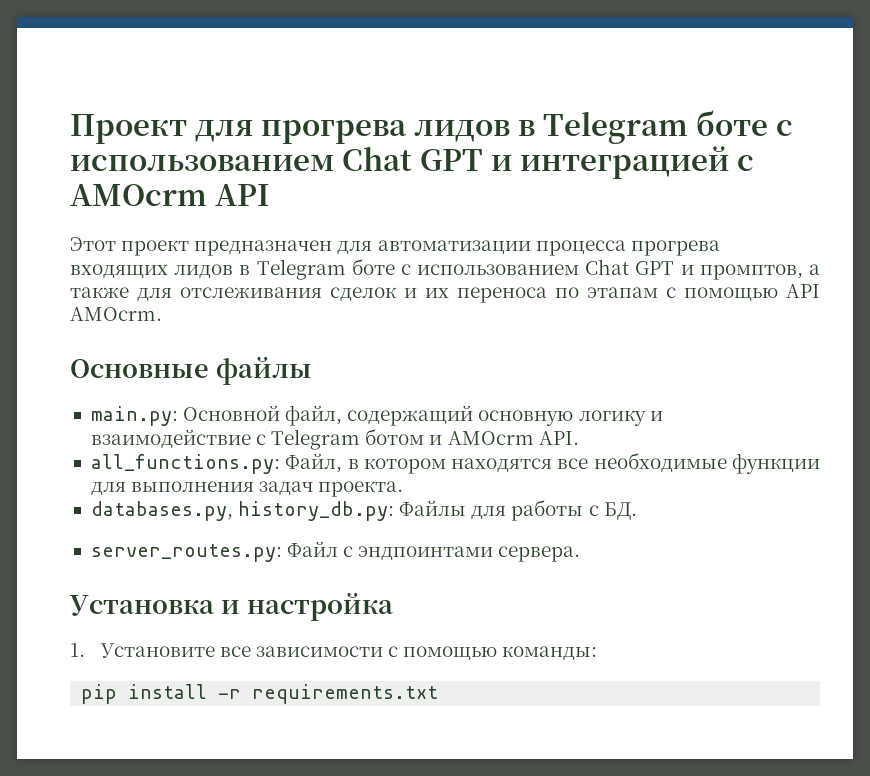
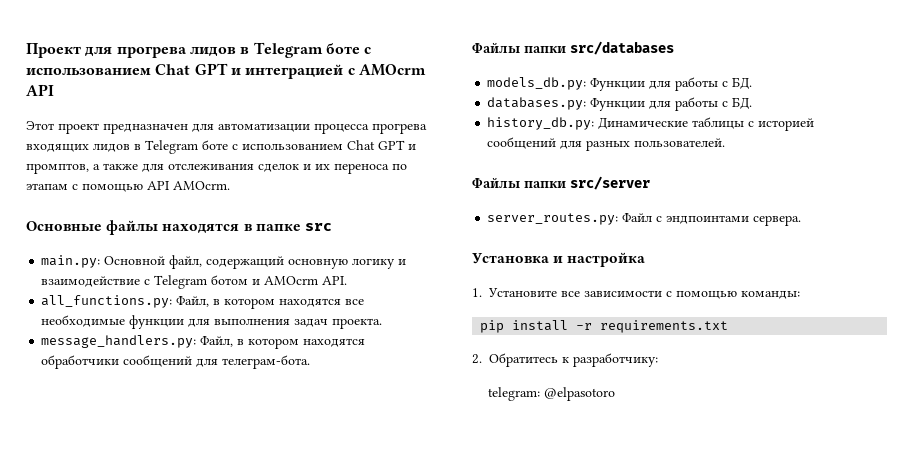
- Основные файлы
+ Основные файлы находятся в папке src
- databases.py, history_db.py: Файлы для работы с БД.
+ message_handlers.py: Файл, в котором находятся обработчики сообщений для телеграм-бота.
+ Файлы папки src/databases
+ models_db.py: Функции для работы с БД.
+ databases.py: Функции для работы с БД.
+ history_db.py: Динамические таблицы с историей сообщений для разных пользователей.
+ Файлы папки src/server
+ 2. Обратитесь к разработчику:
+ telegram: @elpasotoro

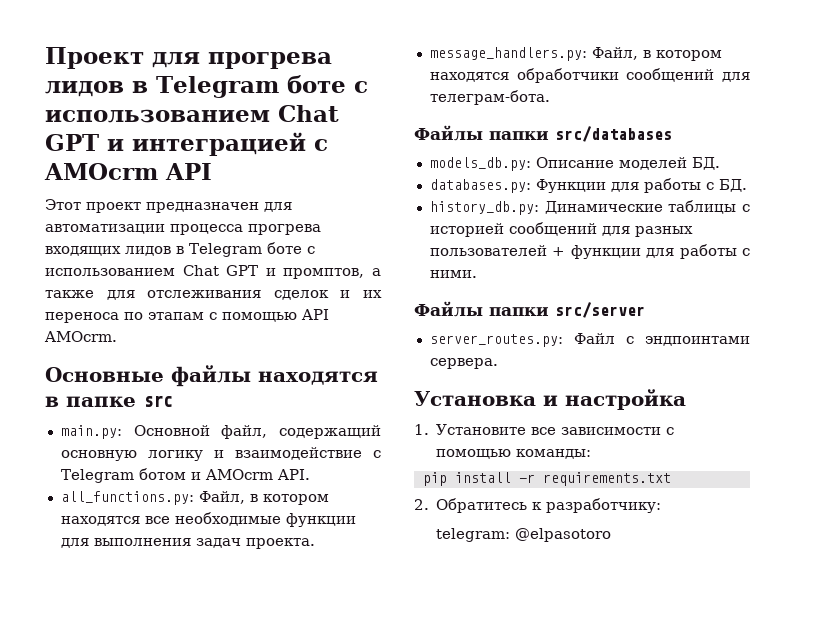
- models_db.py: Функции для работы с БД.
+ models_db.py: Описание моделей БД.
- history_db.py: Динамические таблицы с историей сообщений для разных пользователей.
+ history_db.py: Динамические таблицы с историей сообщений для разных пользователей + функции для работы с ними.

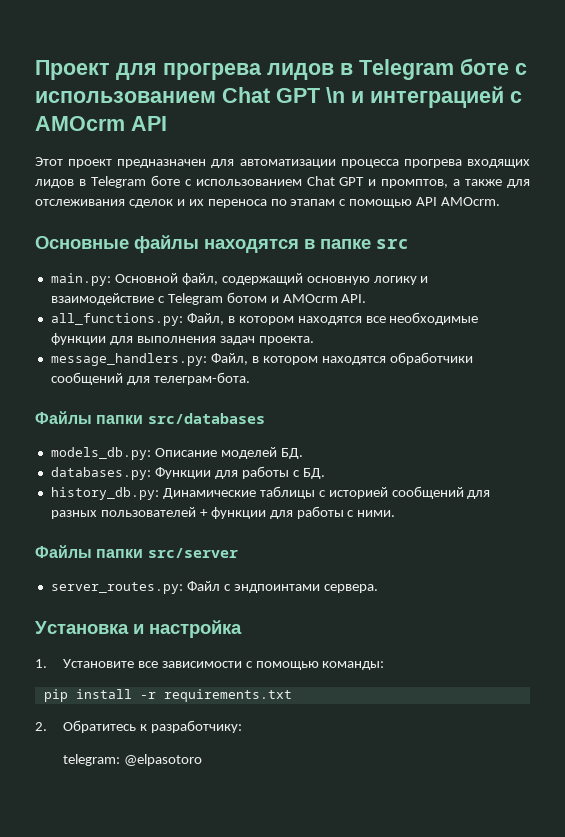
- Проект для прогрева лидов в Telegram боте с использованием Chat GPT и интеграцией с AMOcrm API
+ Проект для прогрева лидов в Telegram боте с использованием Chat GPT \n и интеграцией с AMOcrm API

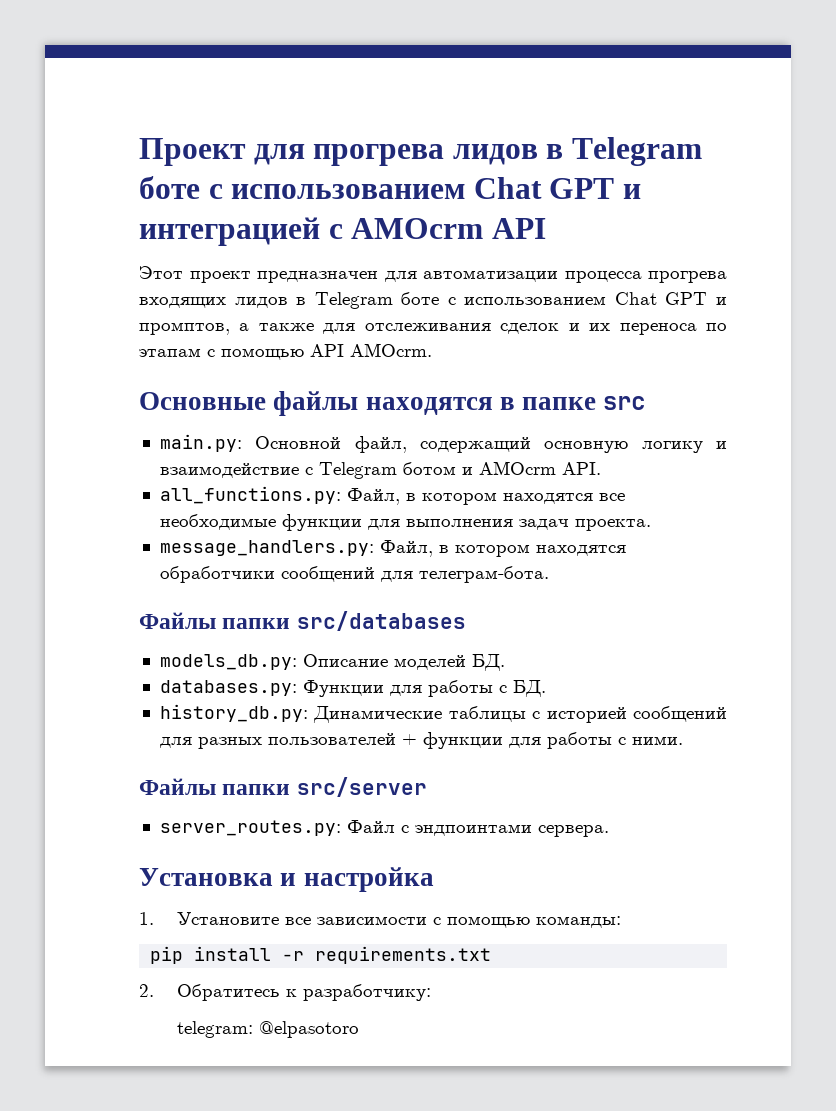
- Проект для прогрева лидов в Telegram боте с использованием Chat GPT \n и интеграцией с AMOcrm API
+ Проект для прогрева лидов в Telegram боте с использованием Chat GPT и интеграцией с AMOcrm API

